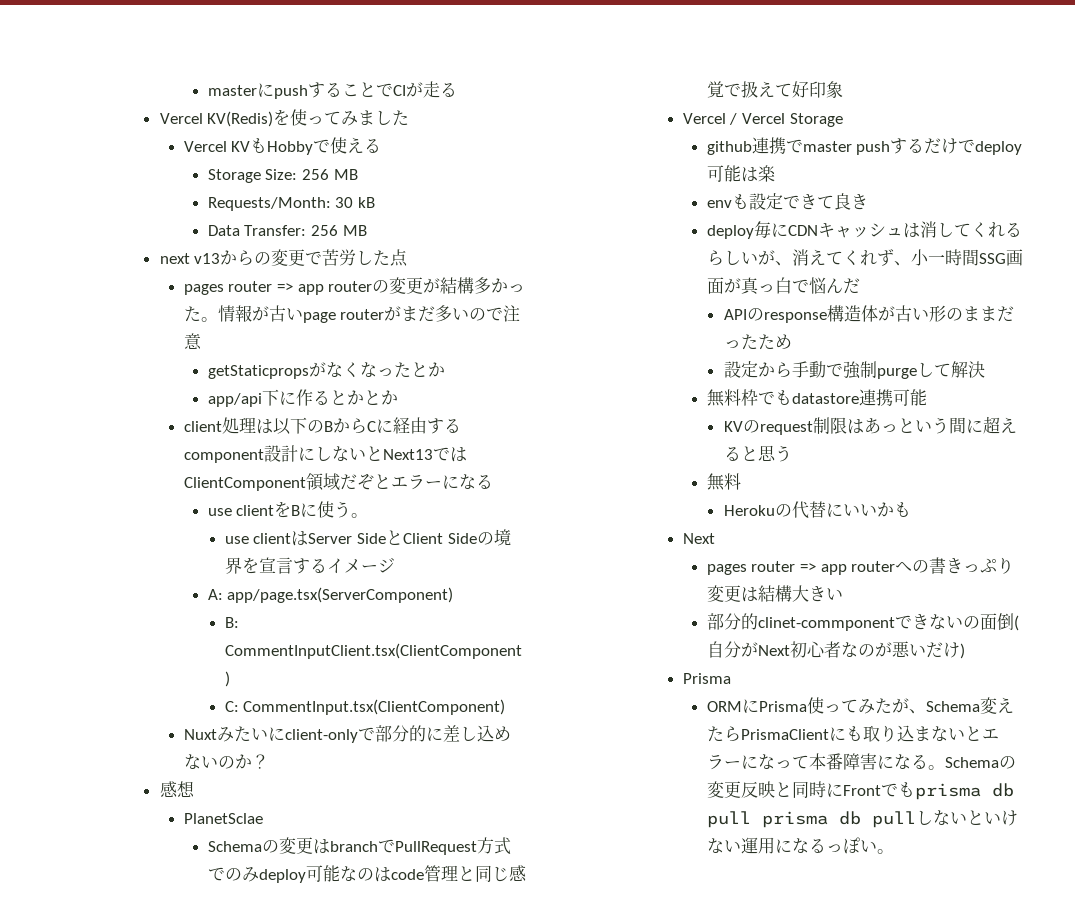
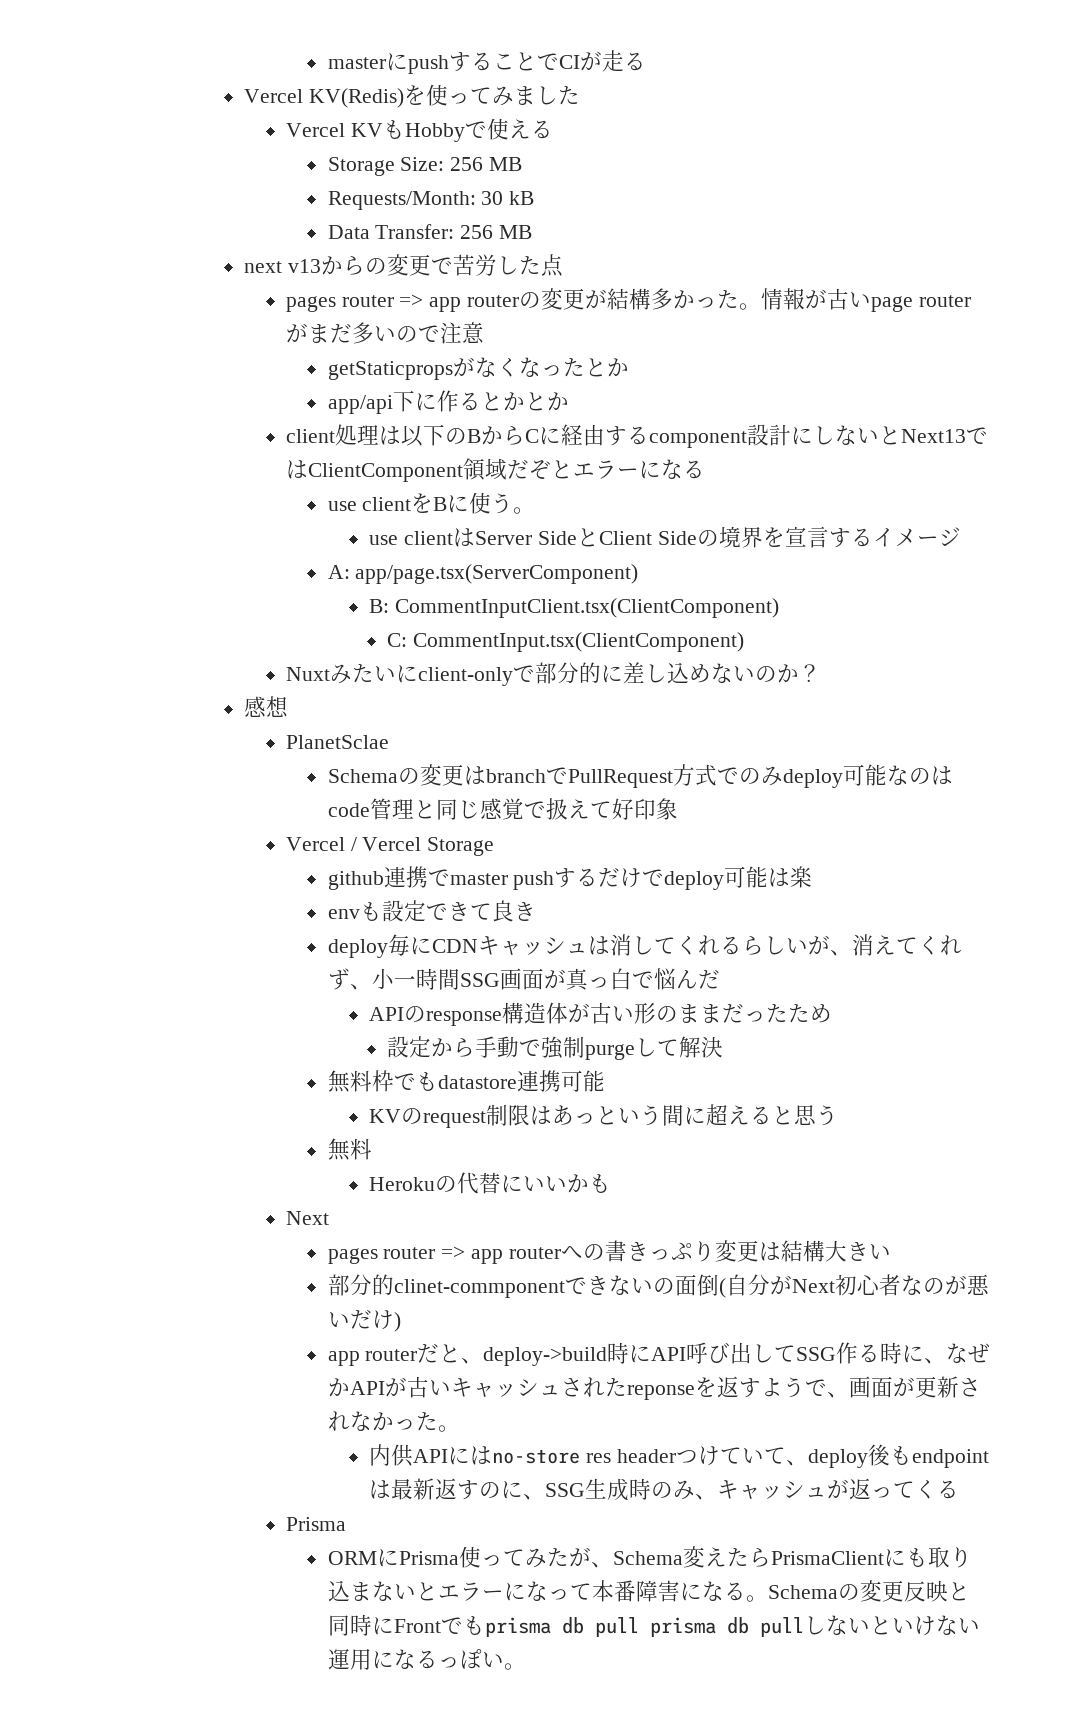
+ app routerだと、deploy->build時にAPI呼び出してSSG作る時に、なぜかAPIが古いキャッシュされたreponseを返すようで、画面が更新されなかった。
+ 内供APIにはno-store res headerつけていて、deploy後もendpointは最新返すのに、SSG生成時のみ、キャッシュが返ってくる

